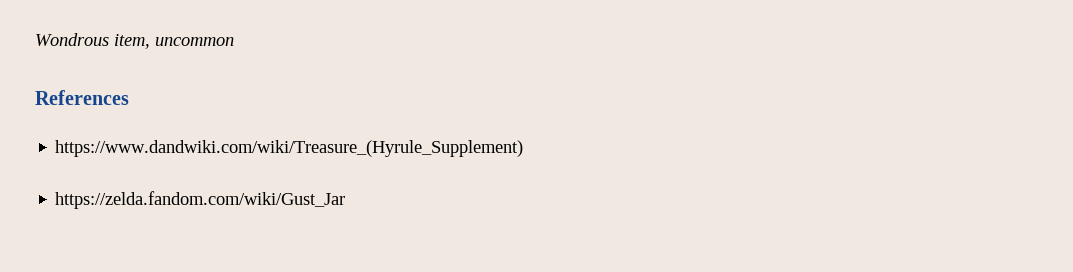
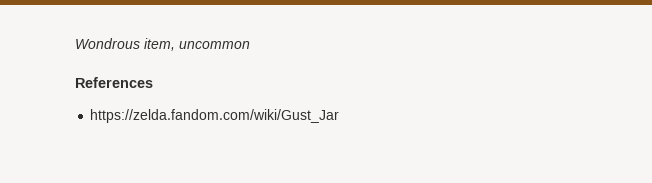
- https://www.dandwiki.com/wiki/Treasure_(Hyrule_Supplement)

